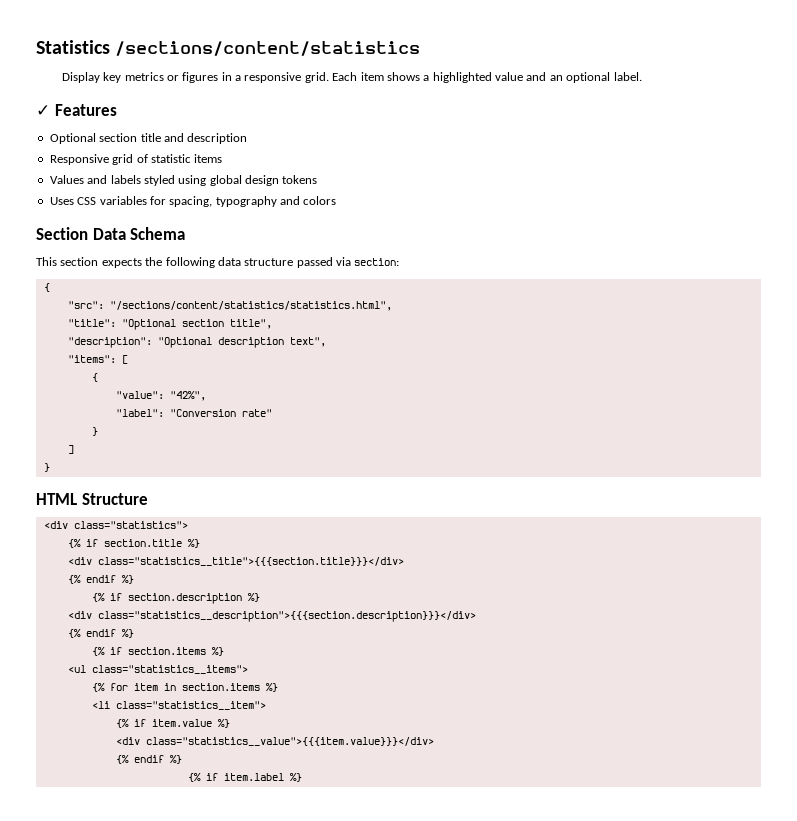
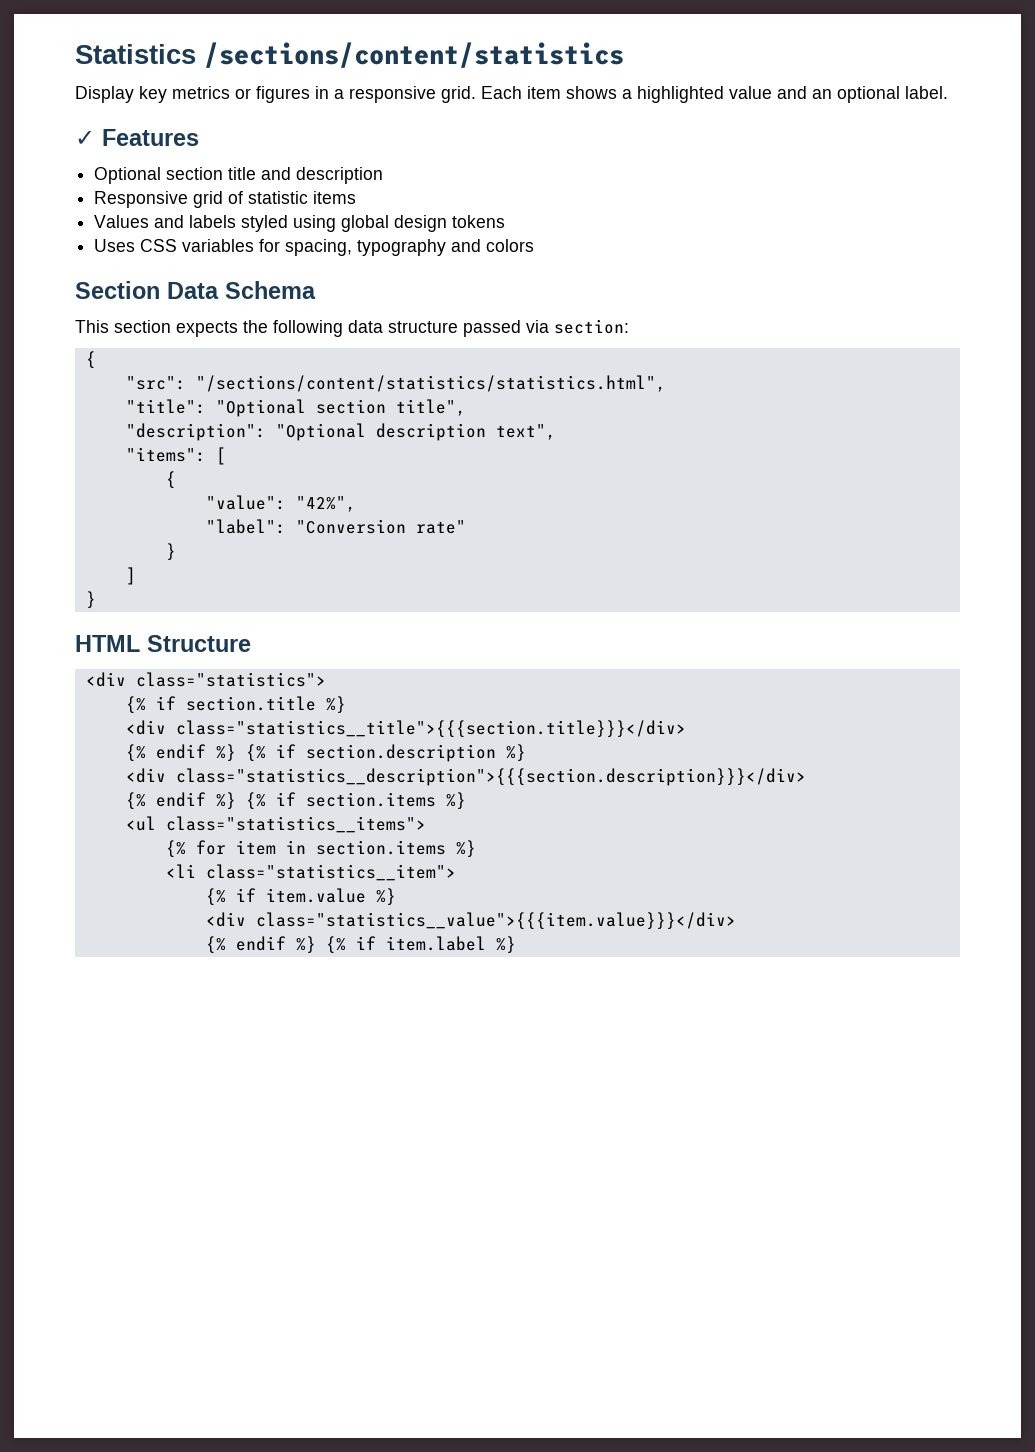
  <div class="statistics__title">{{{section.title}}}</div>
- {% endif %}
- {% if section.description %}
+ {% endif %} {% if section.description %}
  <div class="statistics__description">{{{section.description}}}</div>
- {% endif %}
- {% if section.items %}
+ {% endif %} {% if section.items %}
  <div class="statistics__value">{{{item.value}}}</div>
- {% endif %}
- {% if item.label %}
+ {% endif %} {% if item.label %}

